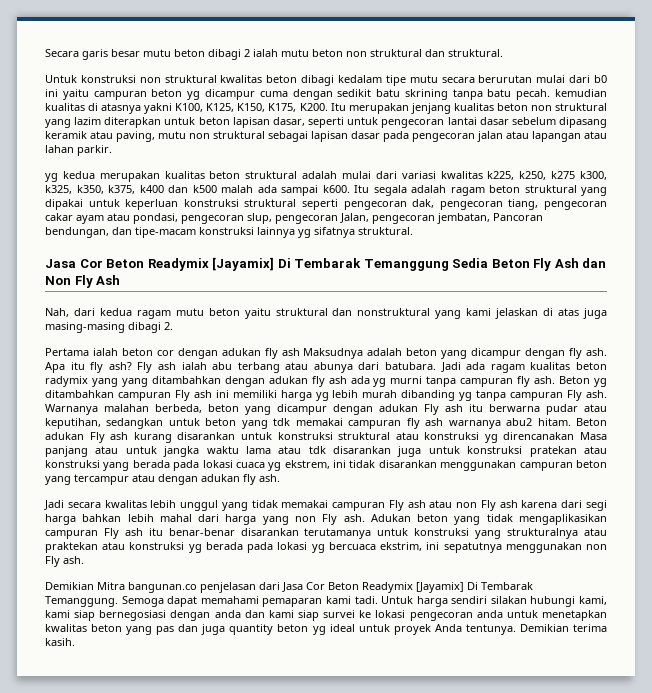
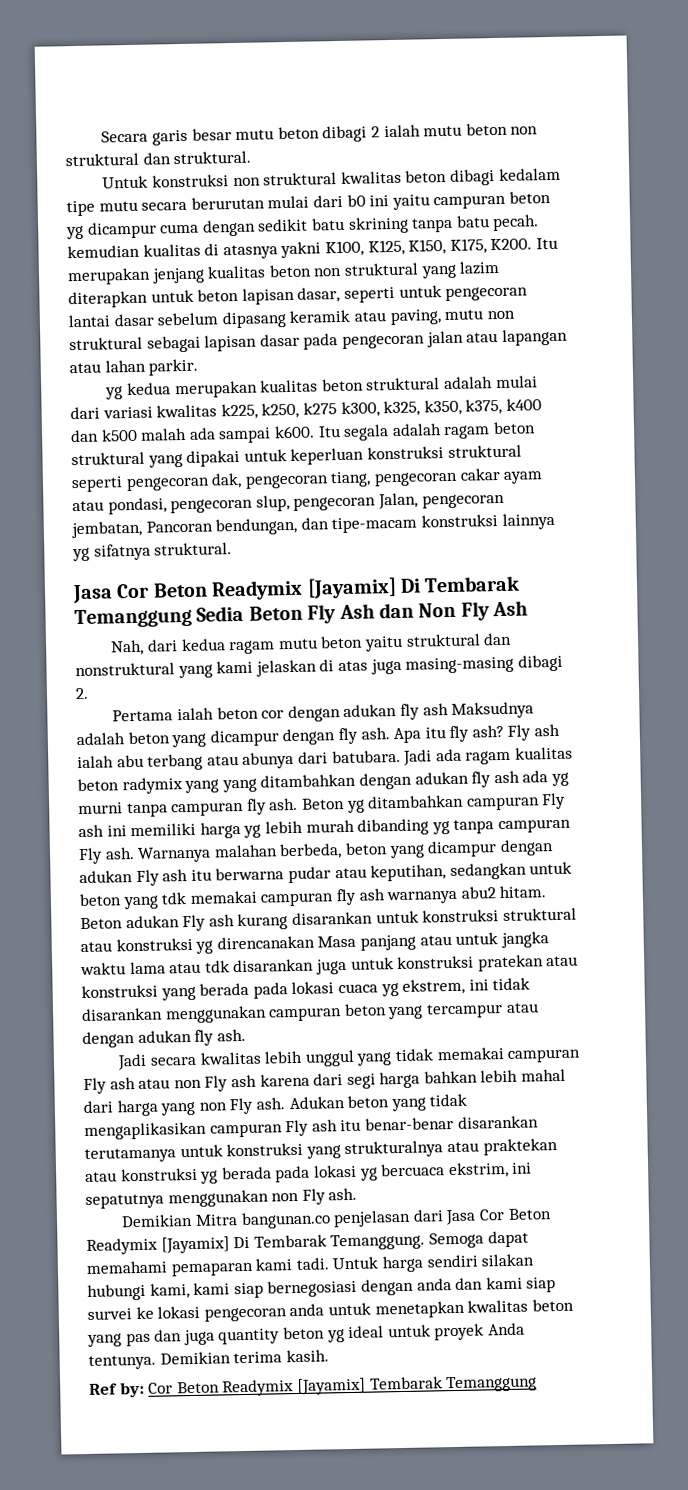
+ Ref by: Cor Beton Readymix [Jayamix] Tembarak Temanggung

